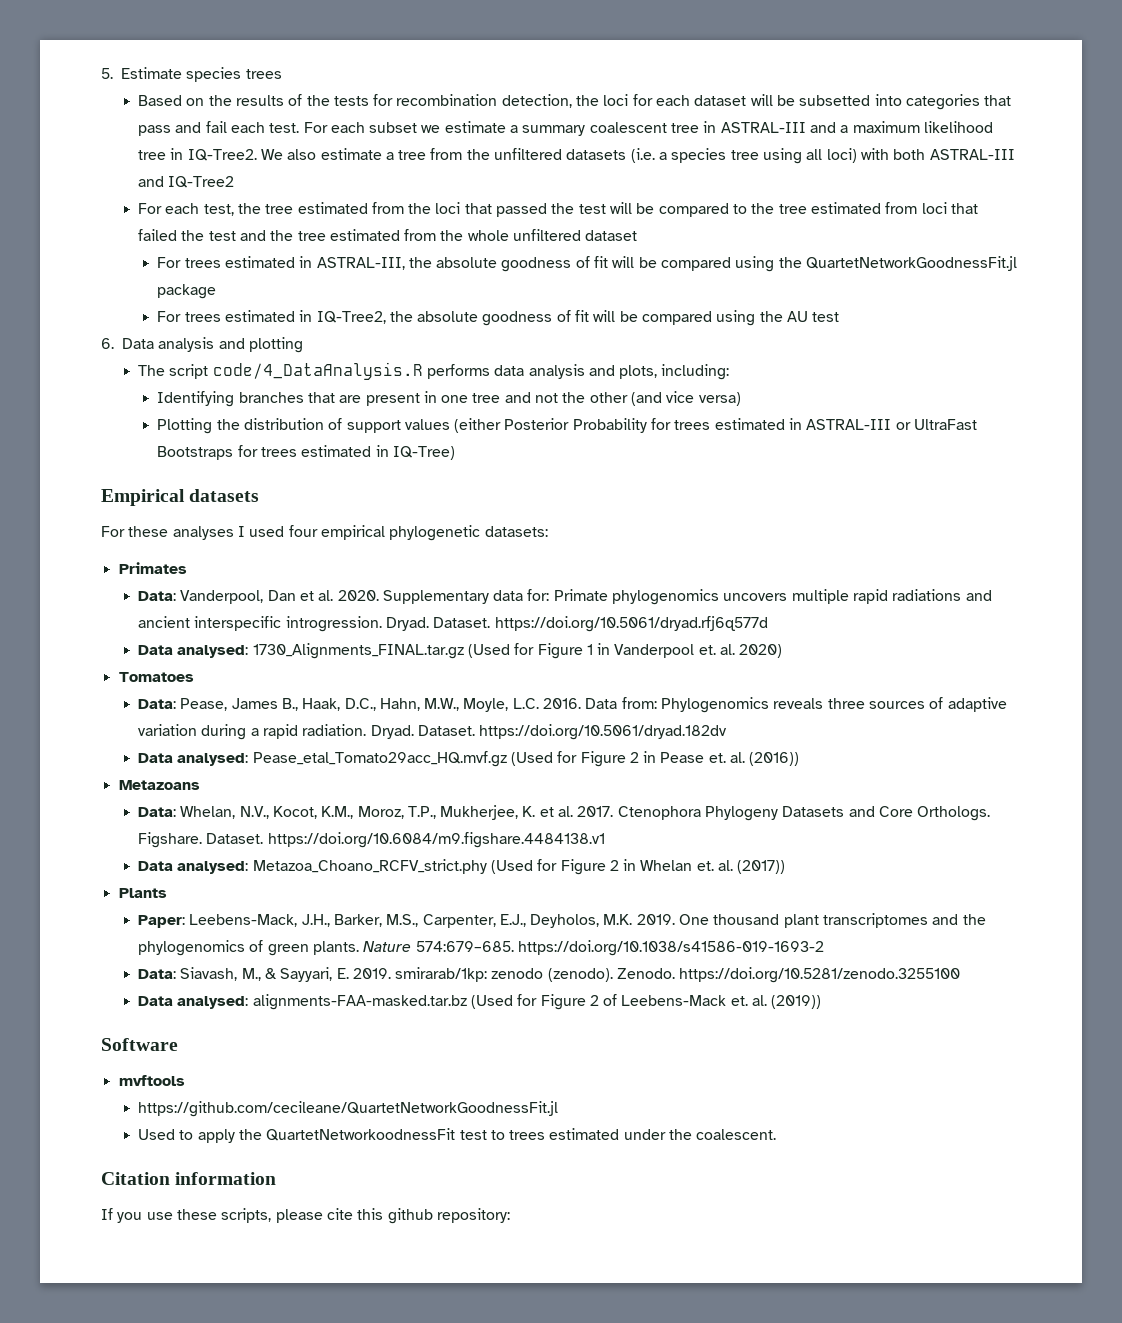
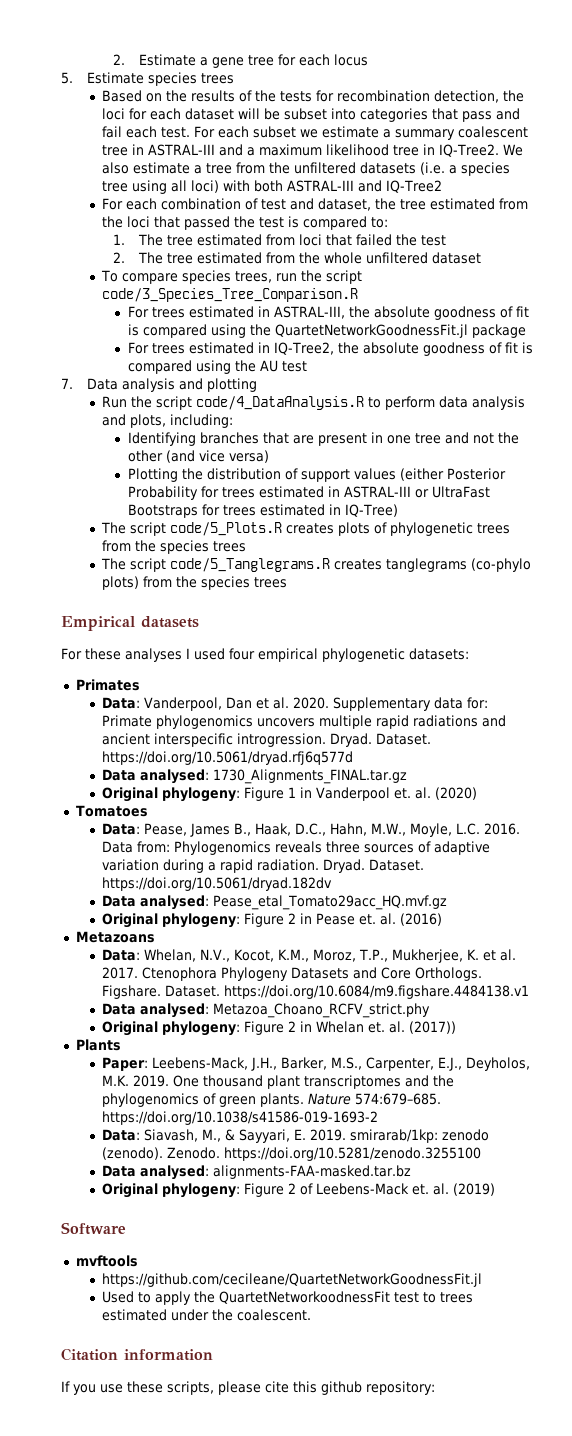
+ 2. Estimate a gene tree for each locus
- Based on the results of the tests for recombination detection, the loci for each dataset will be subsetted into categories that pass and fail each test.
+ Based on the results of the tests for recombination detection, the loci for each dataset will be subset into categories that pass and fail each test.
- For each test, the tree estimated from the loci that passed the test will be compared to the tree estimated from loci that failed the test and the tree estimated from the whole unfiltered dataset
+ For each combination of test and dataset, the tree estimated from the loci that passed the test is compared to:
+ 1. The tree estimated from loci that failed the test
+ 2. The tree estimated from the whole unfiltered dataset
+ To compare species trees, run the script code/3_Species_Tree_Comparison.R
- For trees estimated in ASTRAL-III, the absolute goodness of fit will be compared using the QuartetNetworkGoodnessFit.jl package
+ For trees estimated in ASTRAL-III, the absolute goodness of fit is compared using the QuartetNetworkGoodnessFit.jl package
- For trees estimated in IQ-Tree2, the absolute goodness of fit will be compared using the AU test
+ For trees estimated in IQ-Tree2, the absolute goodness of fit is compared using the AU test
- 6. Data analysis and plotting
+ 7. Data analysis and plotting
- The script code/4_DataAnalysis.R performs data analysis and plots, including:
+ Run the script code/4_DataAnalysis.R to perform data analysis and plots, including:
+ The script code/5_Plots.R creates plots of phylogenetic trees from the species trees
+ The script code/5_Tanglegrams.R creates tanglegrams (co-phylo plots) from the species trees
- Data analysed: 1730_Alignments_FINAL.tar.gz (Used for Figure 1 in Vanderpool et. al. 2020)
+ Data analysed: 1730_Alignments_FINAL.tar.gz
+ Original phylogeny: Figure 1 in Vanderpool et. al. (2020)
- Data analysed: Pease_etal_Tomato29acc_HQ.mvf.gz (Used for Figure 2 in Pease et. al. (2016))
+ Data analysed: Pease_etal_Tomato29acc_HQ.mvf.gz
+ Original phylogeny: Figure 2 in Pease et. al. (2016)
- Data analysed: Metazoa_Choano_RCFV_strict.phy (Used for Figure 2 in Whelan et. al. (2017))
+ Data analysed: Metazoa_Choano_RCFV_strict.phy
+ Original phylogeny: Figure 2 in Whelan et. al. (2017))
- Data analysed: alignments-FAA-masked.tar.bz (Used for Figure 2 of Leebens-Mack et. al. (2019))
+ Data analysed: alignments-FAA-masked.tar.bz
+ Original phylogeny: Figure 2 of Leebens-Mack et. al. (2019)

